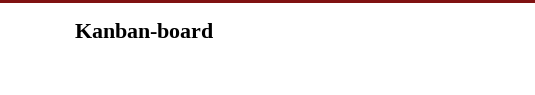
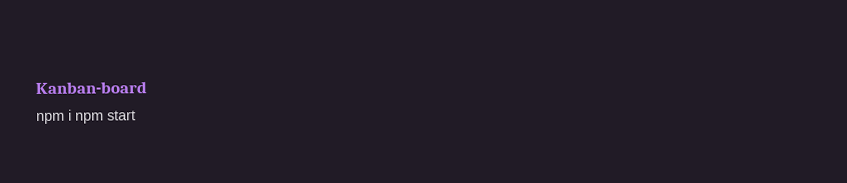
+ npm i npm start

